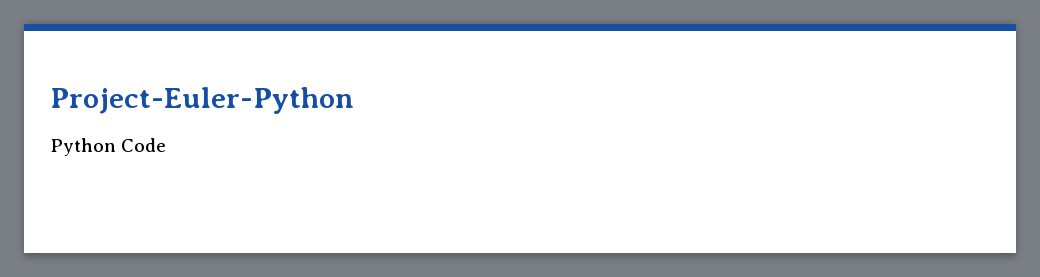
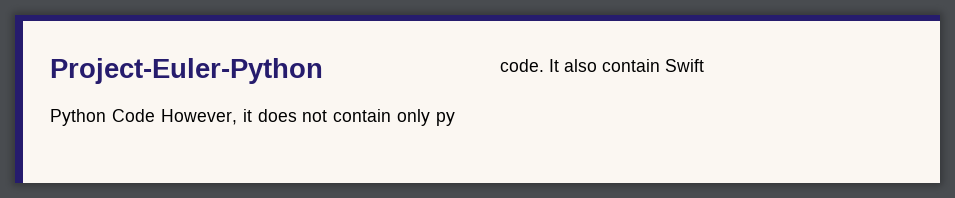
- Python Code
+ Python Code However, it does not contain only py code. It also contain Swift

